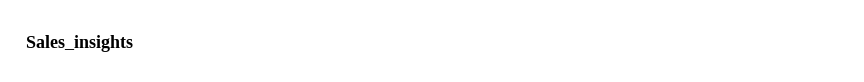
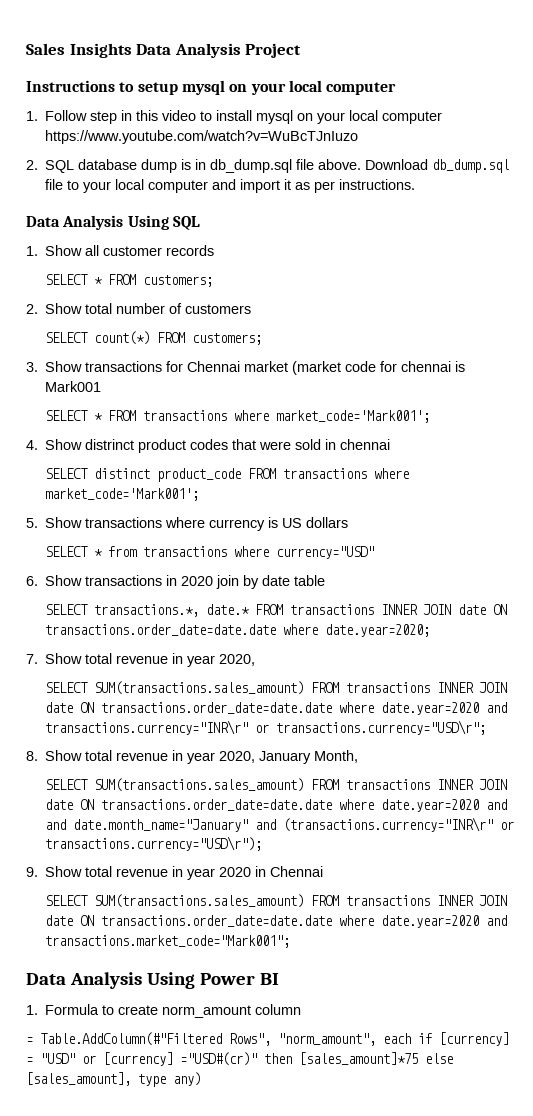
- Sales_insights
+ Sales Insights Data Analysis Project
+ Instructions to setup mysql on your local computer
+ 1. Follow step in this video to install mysql on your local computer https://www.youtube.com/watch?v=WuBcTJnIuzo
+ 2. SQL database dump is in db_dump.sql file above. Download db_dump.sql file to your local computer and import it as per instructions.
+ Data Analysis Using SQL
+ 1. Show all customer records
+ SELECT * FROM customers;
+ 2. Show total number of customers
+ SELECT count(*) FROM customers;
+ 3. Show transactions for Chennai market (market code for chennai is Mark001
+ SELECT * FROM transactions where market_code='Mark001';
+ 4. Show distrinct product codes that were sold in chennai
+ SELECT distinct product_code FROM transactions where market_code='Mark001';
+ 5. Show transactions where currency is US dollars
+ SELECT * from transactions where currency="USD"
+ 6. Show transactions in 2020 join by date table
+ SELECT transactions.*, date.* FROM transactions INNER JOIN date ON transactions.order_date=date.date where date.year=2020;
+ 7. Show total revenue in year 2020,
+ SELECT SUM(transactions.sales_amount) FROM transactions INNER JOIN date ON transactions.order_date=date.date where date.year=2020 and transactions.currency="INR\r" or transactions.currency="USD\r";
+ 8. Show total revenue in year 2020, January Month,
+ SELECT SUM(transactions.sales_amount) FROM transactions INNER JOIN date ON transactions.order_date=date.date where date.year=2020 and and date.month_name="January" and (transactions.currency="INR\r" or transactions.currency="USD\r");
+ 9. Show total revenue in year 2020 in Chennai
+ SELECT SUM(transactions.sales_amount) FROM transactions INNER JOIN date ON transactions.order_date=date.date where date.year=2020 and transactions.market_code="Mark001";
+ Data Analysis Using Power BI
+ 1. Formula to create norm_amount column
+ = Table.AddColumn(#"Filtered Rows", "norm_amount", each if [currency] = "USD" or [currency] ="USD#(cr)" then [sales_amount]*75 else [sales_amount], type any)

